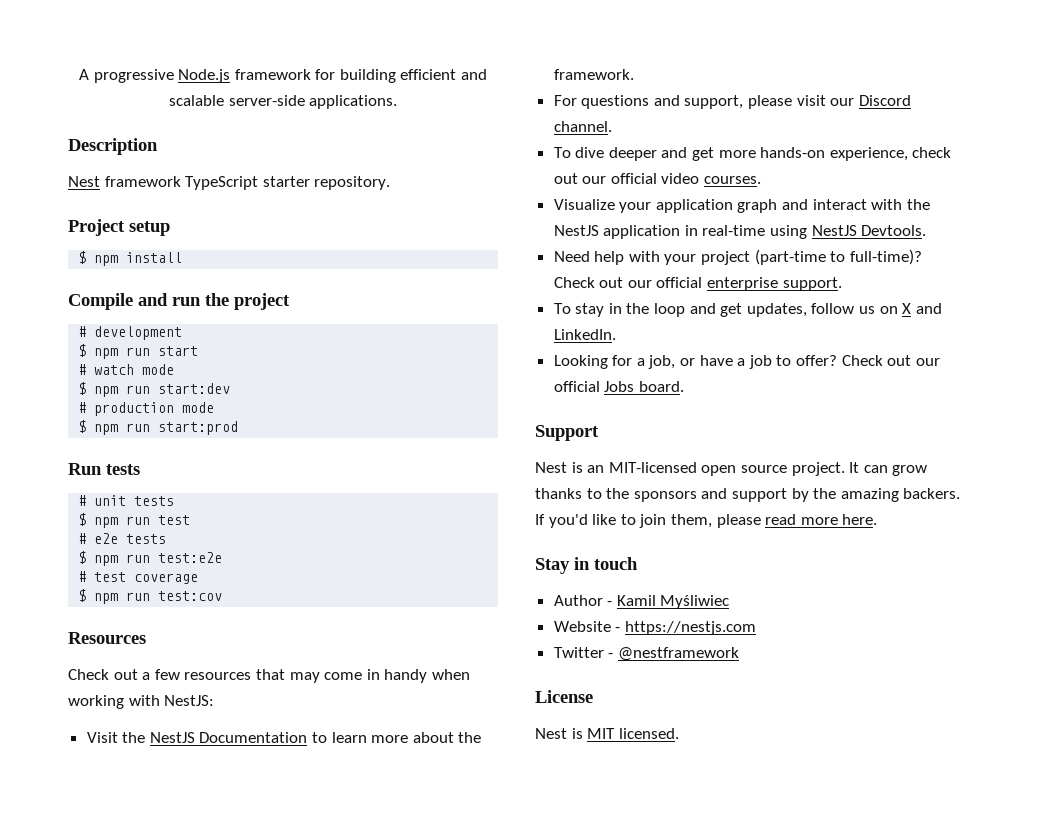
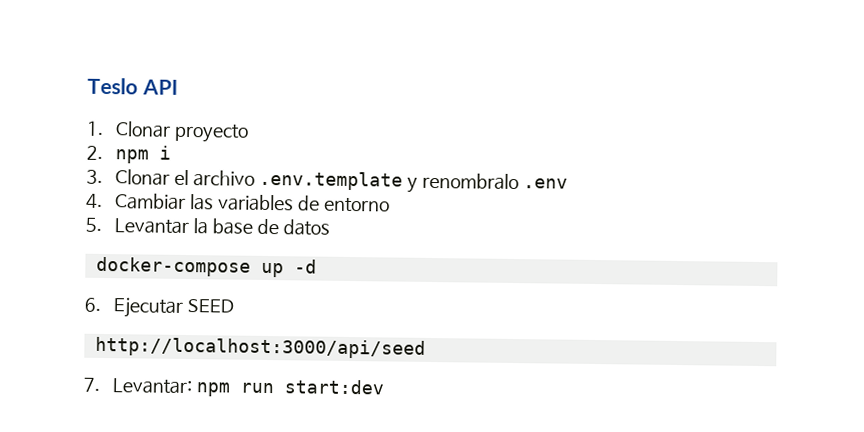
- A progressive Node.js framework for building efficient and scalable server-side applications.
- Description
- Nest framework TypeScript starter repository.
- Project setup
- $ npm install
- Compile and run the project
- # development
- $ npm run start
- # watch mode
- $ npm run start:dev
- # production mode
- $ npm run start:prod
- Run tests
- # unit tests
- $ npm run test
- # e2e tests
- $ npm run test:e2e
- # test coverage
- $ npm run test:cov
- Resources
- Check out a few resources that may come in handy when working with NestJS:
- Visit the NestJS Documentation to learn more about the framework.
- For questions and support, please visit our Discord channel.
- To dive deeper and get more hands-on experience, check out our official video courses.
- Visualize your application graph and interact with the NestJS application in real-time using NestJS Devtools.
- Need help with your project (part-time to full-time)? Check out our official enterprise support.
- To stay in the loop and get updates, follow us on X and LinkedIn.
- Looking for a job, or have a job to offer? Check out our official Jobs board.
- Support
- Nest is an MIT-licensed open source project. It can grow thanks to the sponsors and support by the amazing backers. If you'd like to join them, please read more here.
- Stay in touch
- Author - Kamil Myśliwiec
- Website - https://nestjs.com
- Twitter - @nestframework
- License
- Nest is MIT licensed.
+ Teslo API
+ 1. Clonar proyecto
+ 2. npm i
+ 3. Clonar el archivo .env.template y renombralo .env
+ 4. Cambiar las variables de entorno
+ 5. Levantar la base de datos
+ docker-compose up -d
+ 6. Ejecutar SEED
+ http://localhost:3000/api/seed
+ 7. Levantar: npm run start:dev

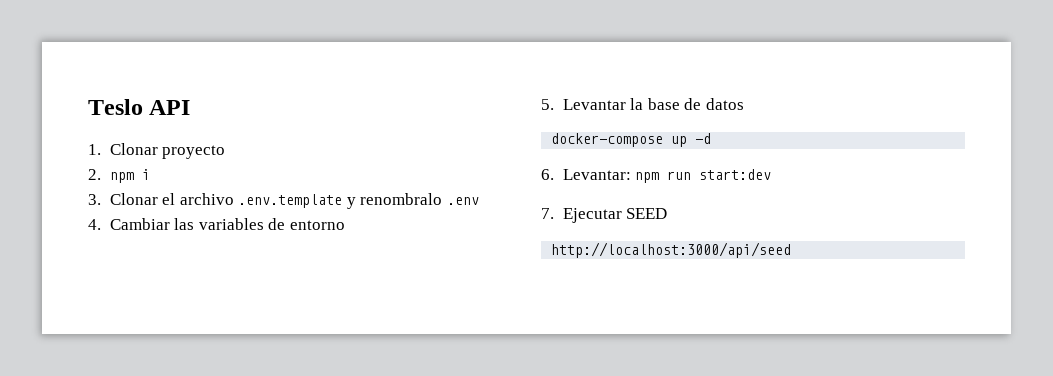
- 6. Ejecutar SEED
+ 6. Levantar: npm run start:dev
+ 7. Ejecutar SEED
  http://localhost:3000/api/seed
- 7. Levantar: npm run start:dev

